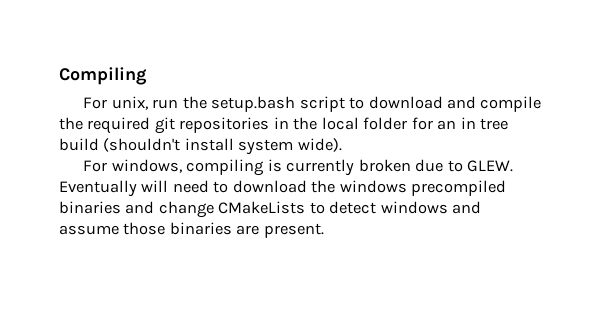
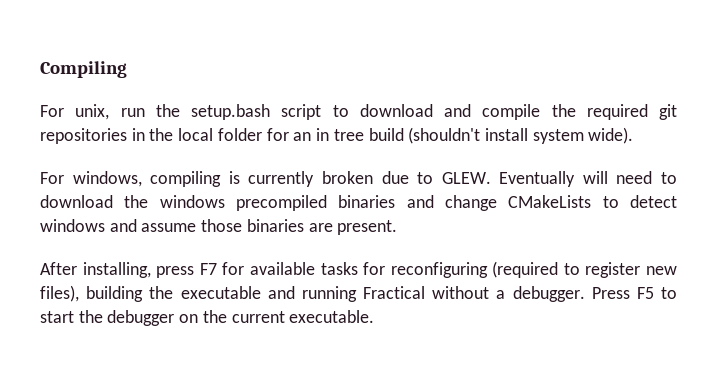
+ After installing, press F7 for available tasks for reconfiguring (required to register new files), building the executable and running Fractical without a debugger. Press F5 to start the debugger on the current executable.

